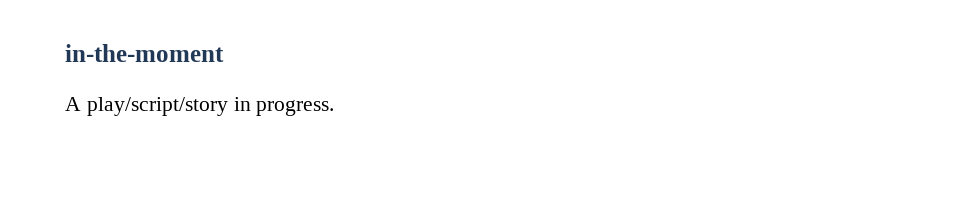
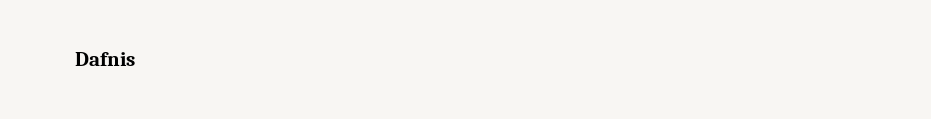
- in-the-moment
- A play/script/story in progress.
+ Dafnis

